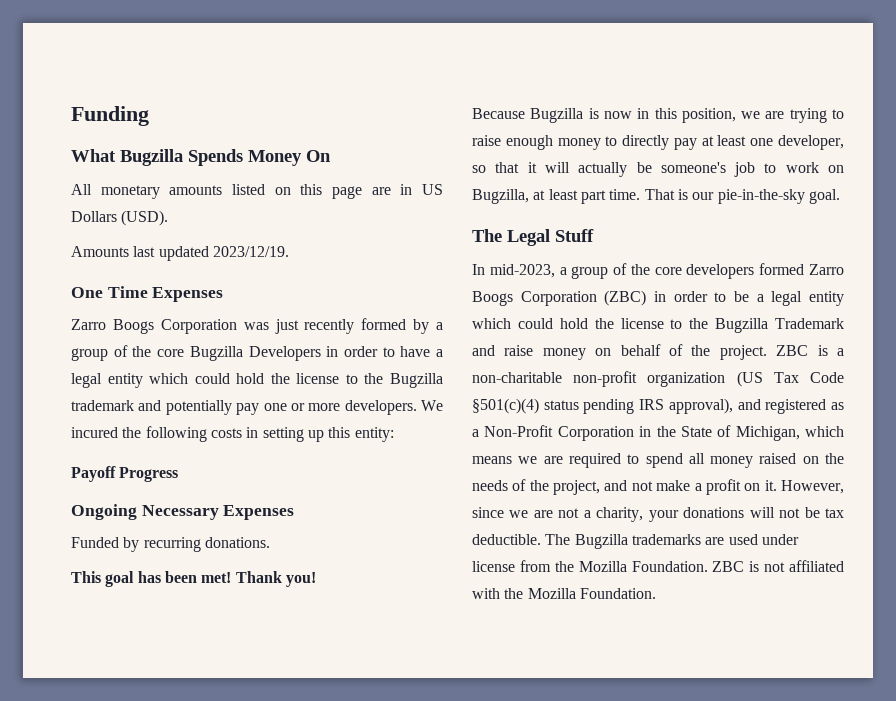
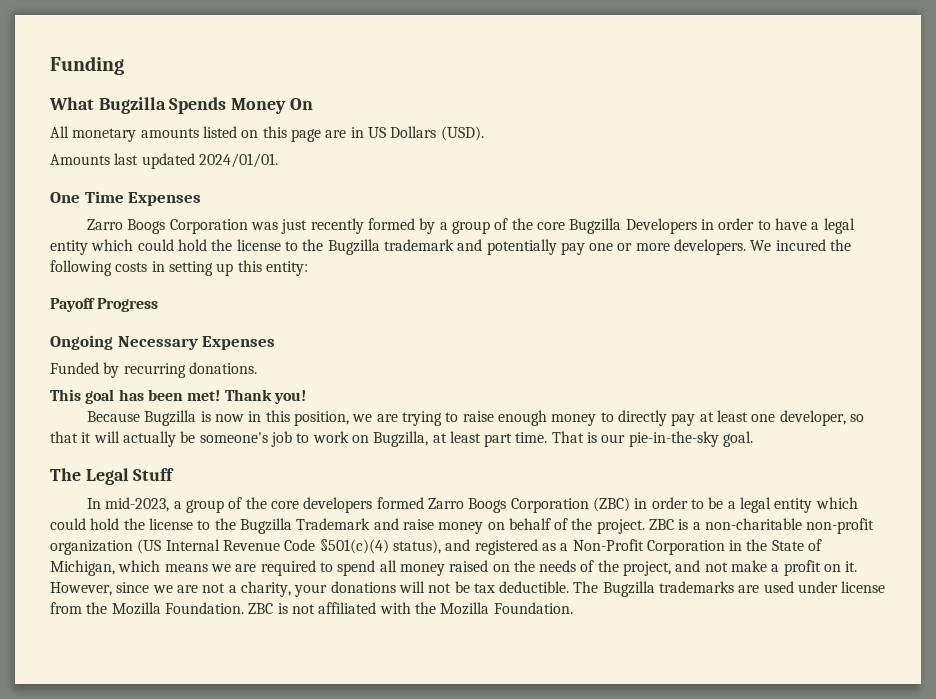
- Amounts last updated 2023/12/19.
+ Amounts last updated 2024/01/01.
- ZBC is a non-charitable non-profit organization (US Tax Code §501(c)(4) status pending IRS approval), and registered as a Non-Profit Corporation in the State of Michigan, which means we are required to spend all money raised on the needs of the project, and not make a profit on it.
+ ZBC is a non-charitable non-profit organization (US Internal Revenue Code §501(c)(4) status), and registered as a Non-Profit Corporation in the State of Michigan, which means we are required to spend all money raised on the needs of the project, and not make a profit on it.

